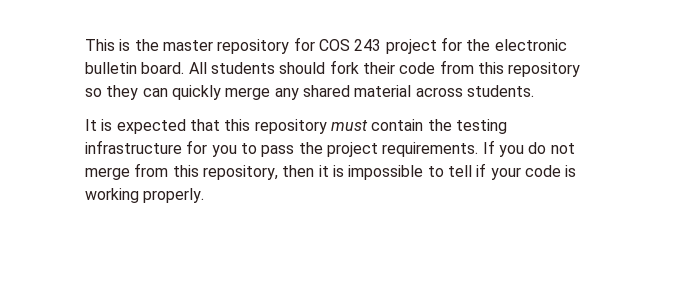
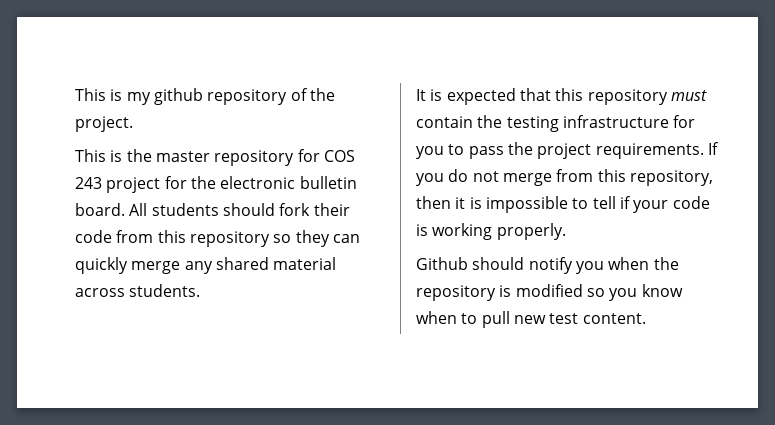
+ This is my github repository of the project.
+ Github should notify you when the repository is modified so you know when to pull new test content.

